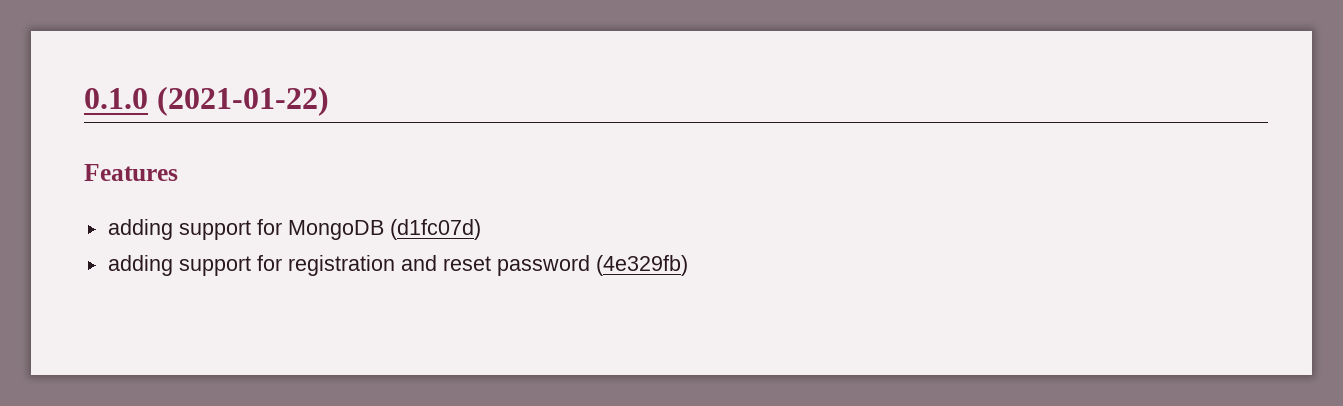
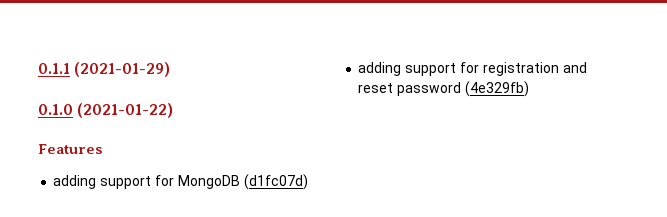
+ 0.1.1 (2021-01-29)

